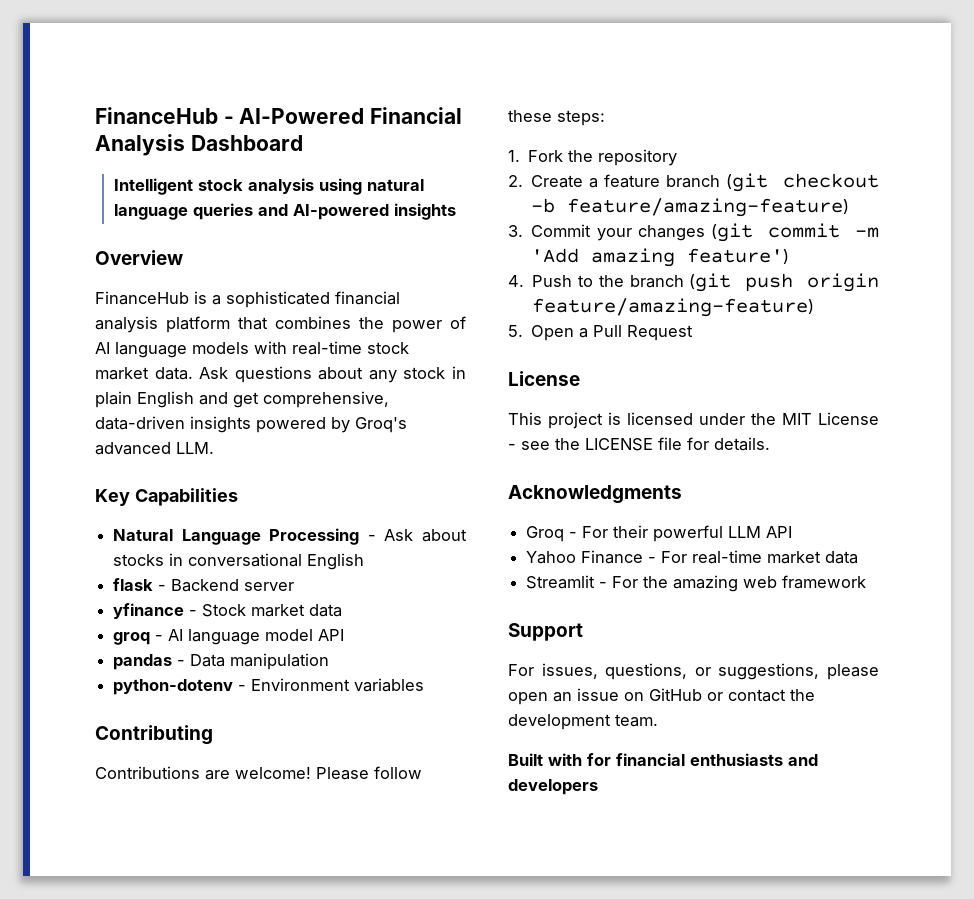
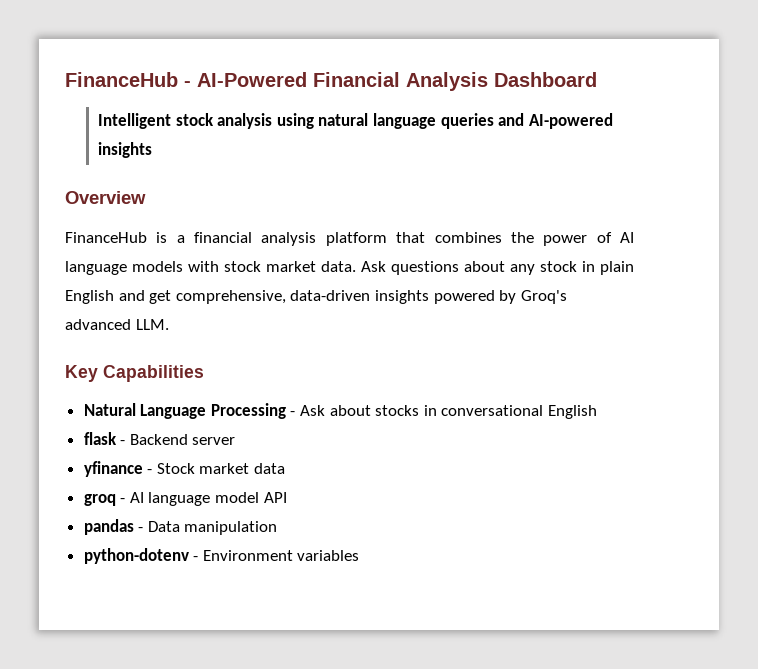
- FinanceHub is a sophisticated financial analysis platform that combines the power of AI language models with real-time stock market data.
+ FinanceHub is a financial analysis platform that combines the power of AI language models with stock market data.
- Contributing
- Contributions are welcome! Please follow these steps:
- 1. Fork the repository
- 2. Create a feature branch (git checkout -b feature/amazing-feature)
- 3. Commit your changes (git commit -m 'Add amazing feature')
- 4. Push to the branch (git push origin feature/amazing-feature)
- 5. Open a Pull Request
- License
- This project is licensed under the MIT License - see the LICENSE file for details.
- Acknowledgments
- Groq - For their powerful LLM API
- Yahoo Finance - For real-time market data
- Streamlit - For the amazing web framework
- Support
- For issues, questions, or suggestions, please open an issue on GitHub or contact the development team.
- Built with for financial enthusiasts and developers

